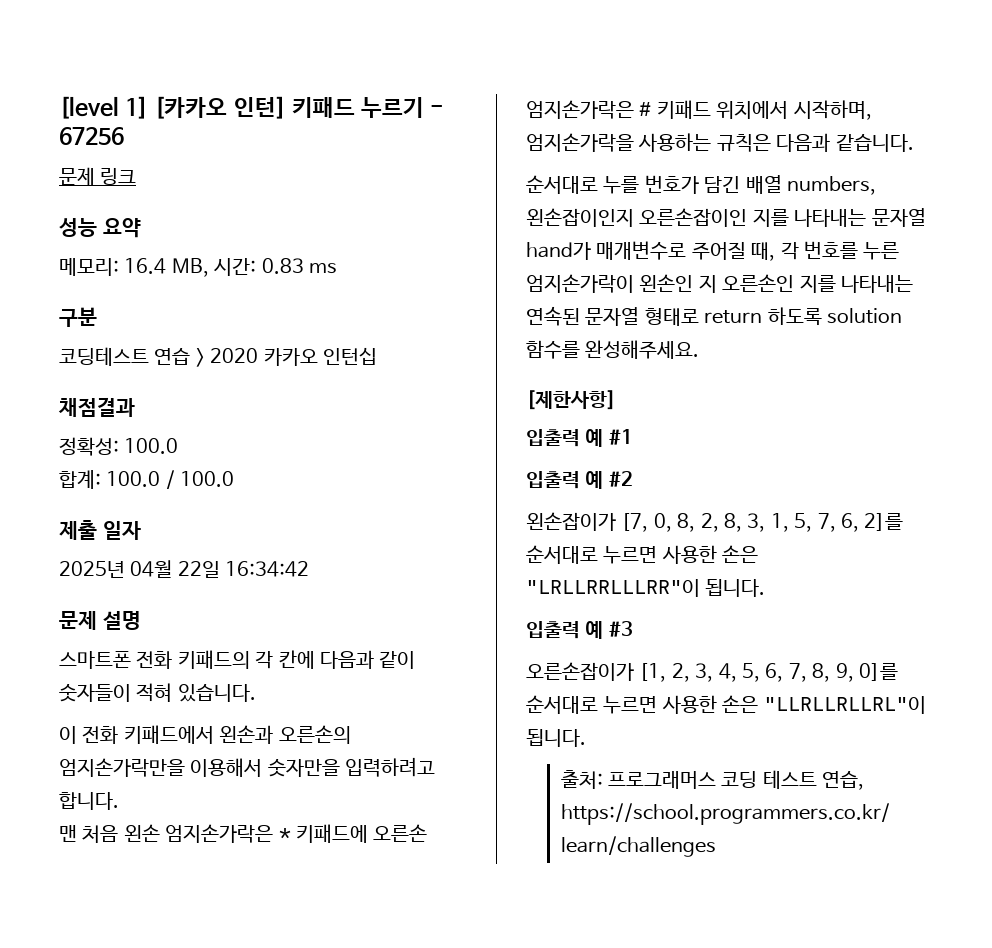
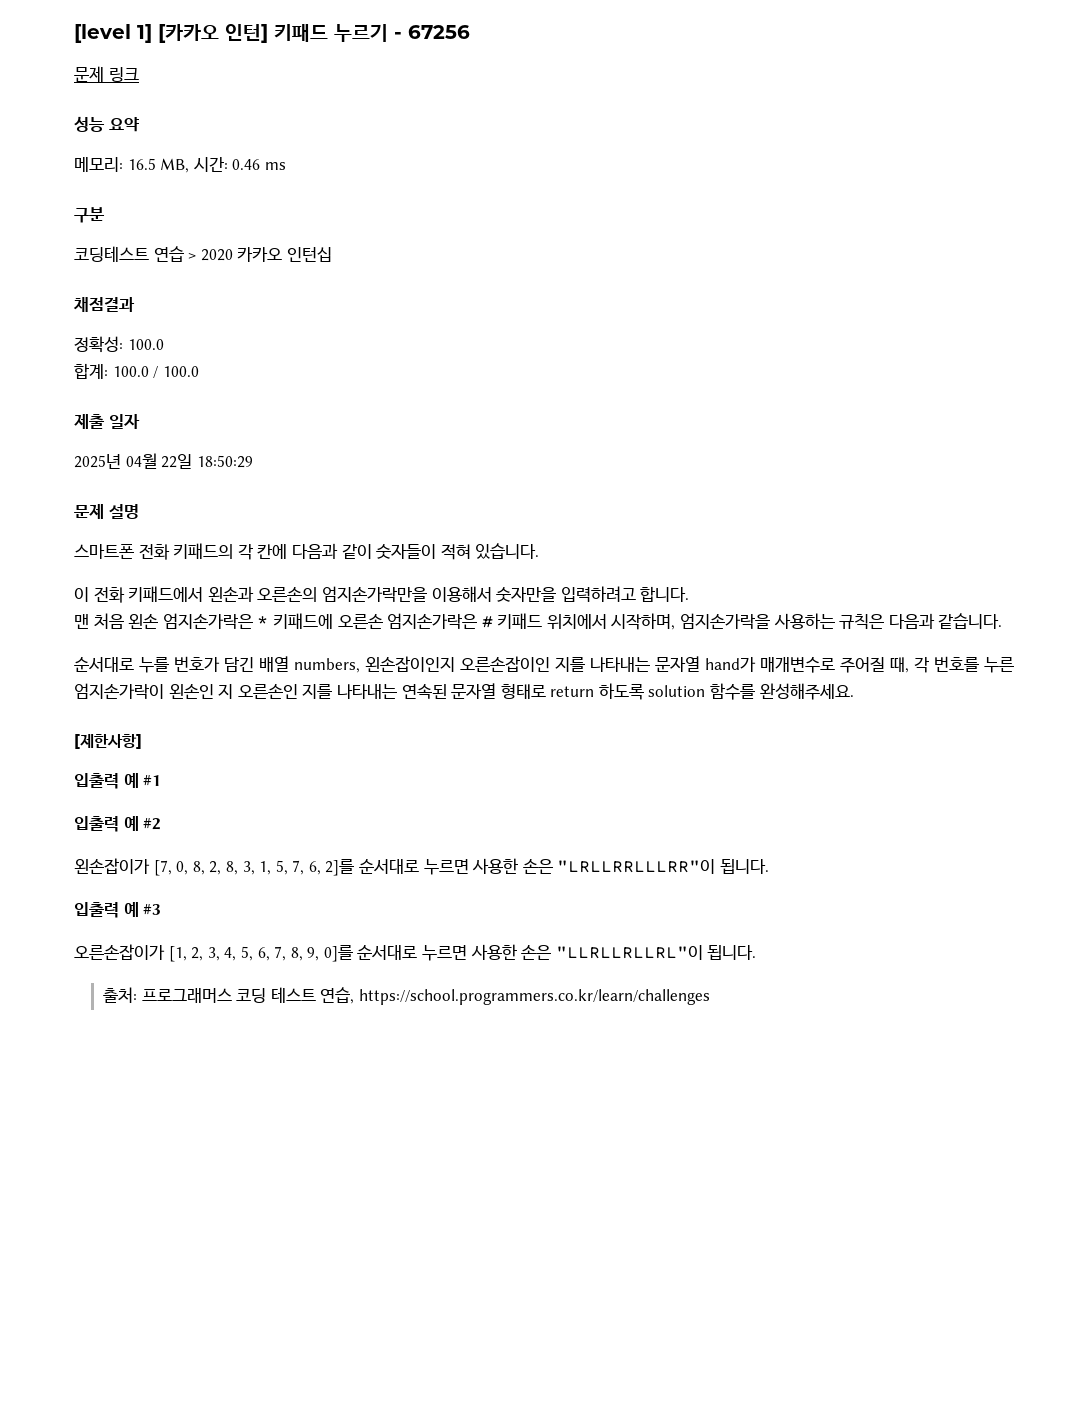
- 메모리: 16.4 MB, 시간: 0.83 ms
+ 메모리: 16.5 MB, 시간: 0.46 ms
- 2025년 04월 22일 16:34:42
+ 2025년 04월 22일 18:50:29

